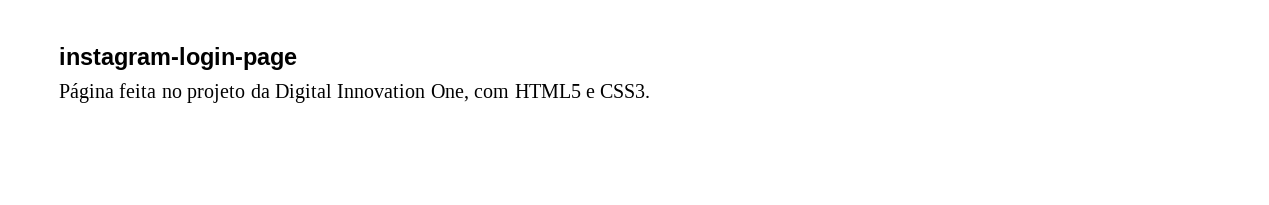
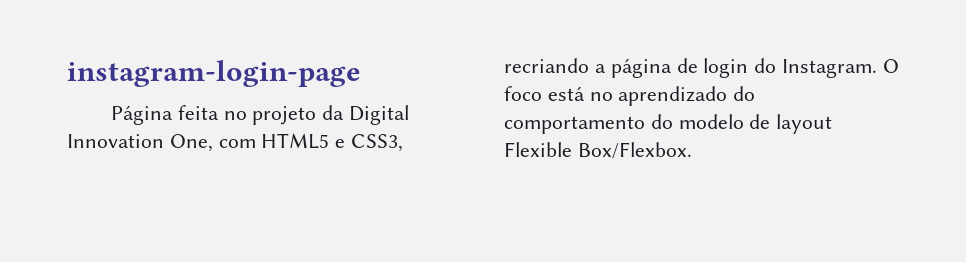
- Página feita no projeto da Digital Innovation One, com HTML5 e CSS3.
+ Página feita no projeto da Digital Innovation One, com HTML5 e CSS3, recriando a página de login do Instagram. O foco está no aprendizado do comportamento do modelo de layout Flexible Box/Flexbox.

